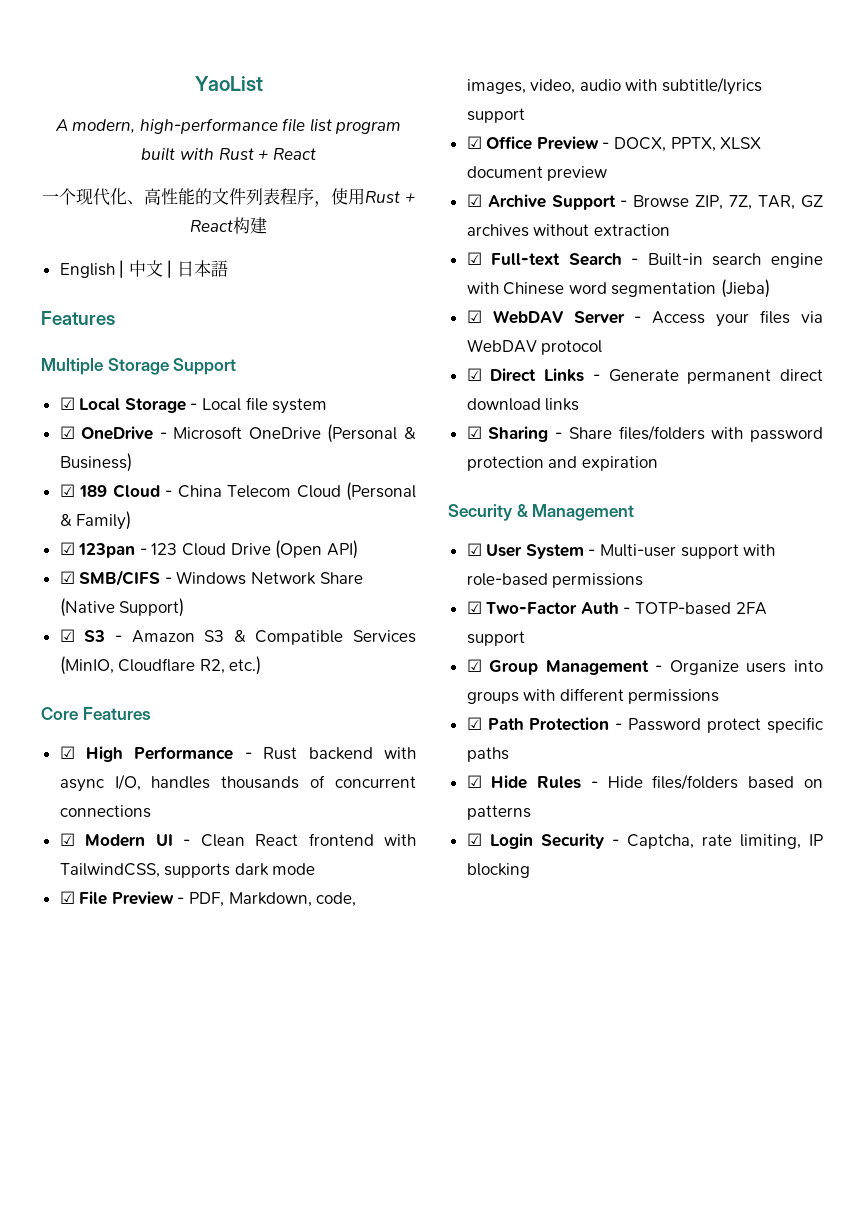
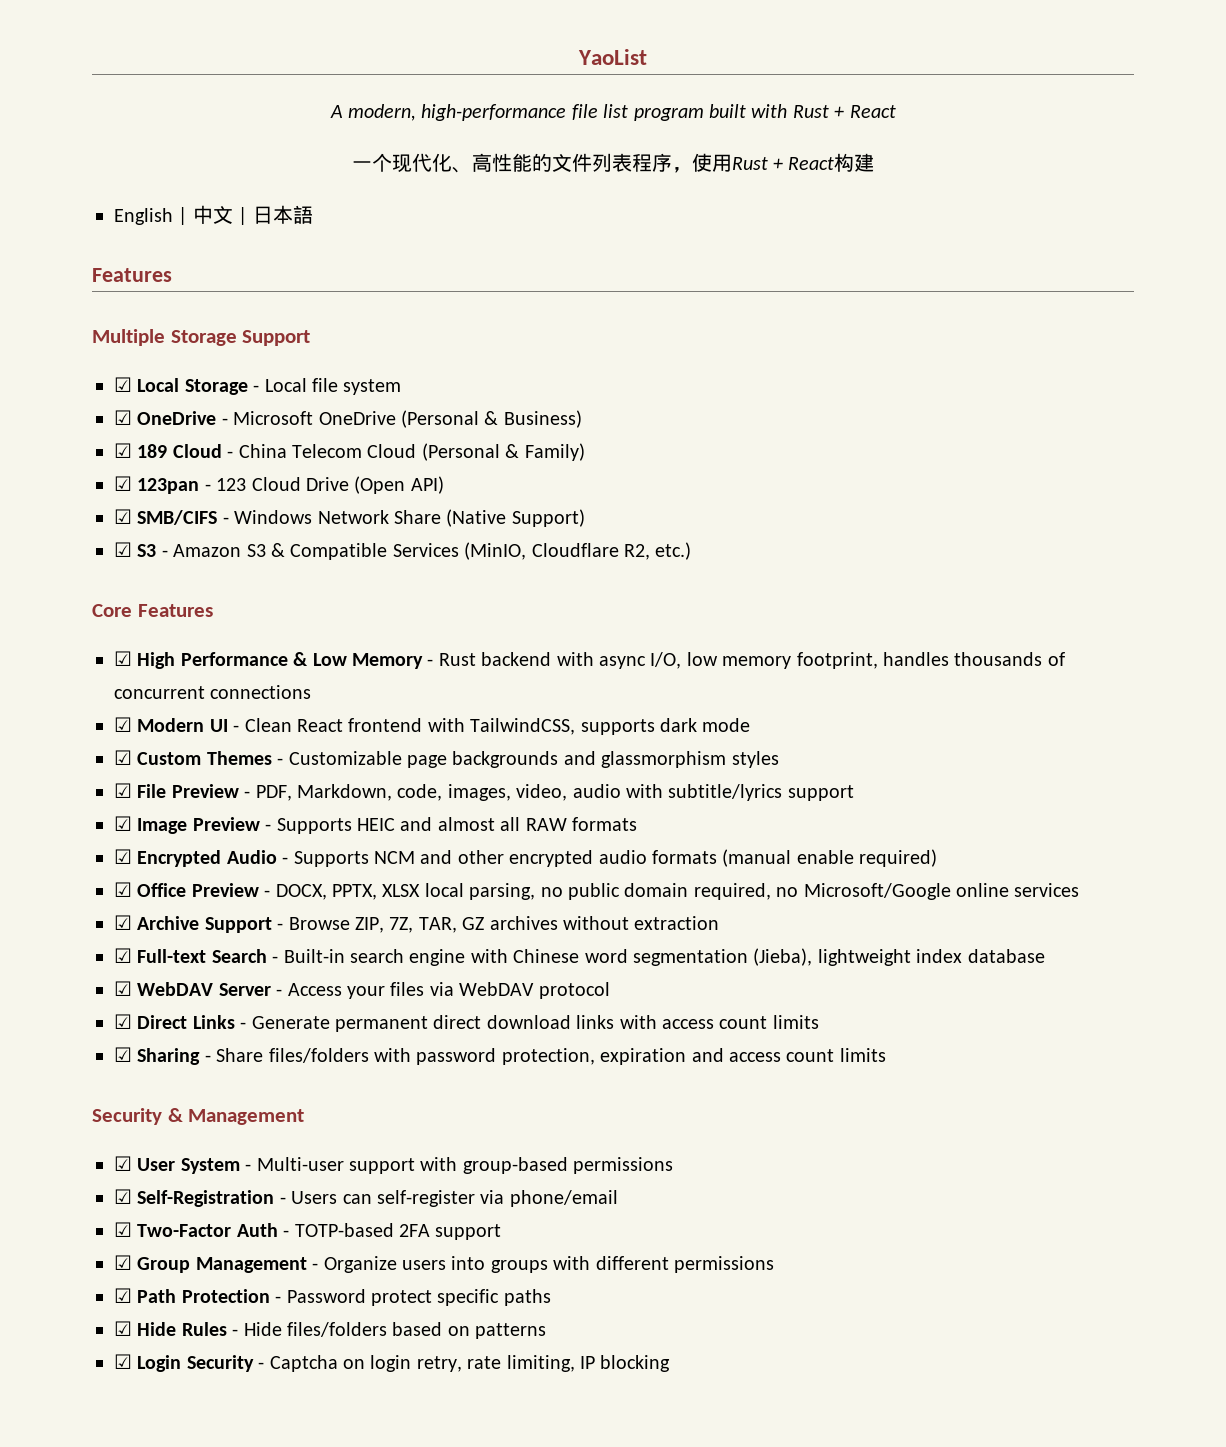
- ☑ High Performance - Rust backend with async I/O, handles thousands of concurrent connections
+ ☑ High Performance & Low Memory - Rust backend with async I/O, low memory footprint, handles thousands of concurrent connections
+ ☑ Custom Themes - Customizable page backgrounds and glassmorphism styles
+ ☑ Image Preview - Supports HEIC and almost all RAW formats
+ ☑ Encrypted Audio - Supports NCM and other encrypted audio formats (manual enable required)
- ☑ Office Preview - DOCX, PPTX, XLSX document preview
+ ☑ Office Preview - DOCX, PPTX, XLSX local parsing, no public domain required, no Microsoft/Google online services
- ☑ Full-text Search - Built-in search engine with Chinese word segmentation (Jieba)
+ ☑ Full-text Search - Built-in search engine with Chinese word segmentation (Jieba), lightweight index database
- ☑ Direct Links - Generate permanent direct download links
+ ☑ Direct Links - Generate permanent direct download links with access count limits
- ☑ Sharing - Share files/folders with password protection and expiration
+ ☑ Sharing - Share files/folders with password protection, expiration and access count limits
- ☑ User System - Multi-user support with role-based permissions
+ ☑ User System - Multi-user support with group-based permissions
+ ☑ Self-Registration - Users can self-register via phone/email
- ☑ Login Security - Captcha, rate limiting, IP blocking
+ ☑ Login Security - Captcha on login retry, rate limiting, IP blocking

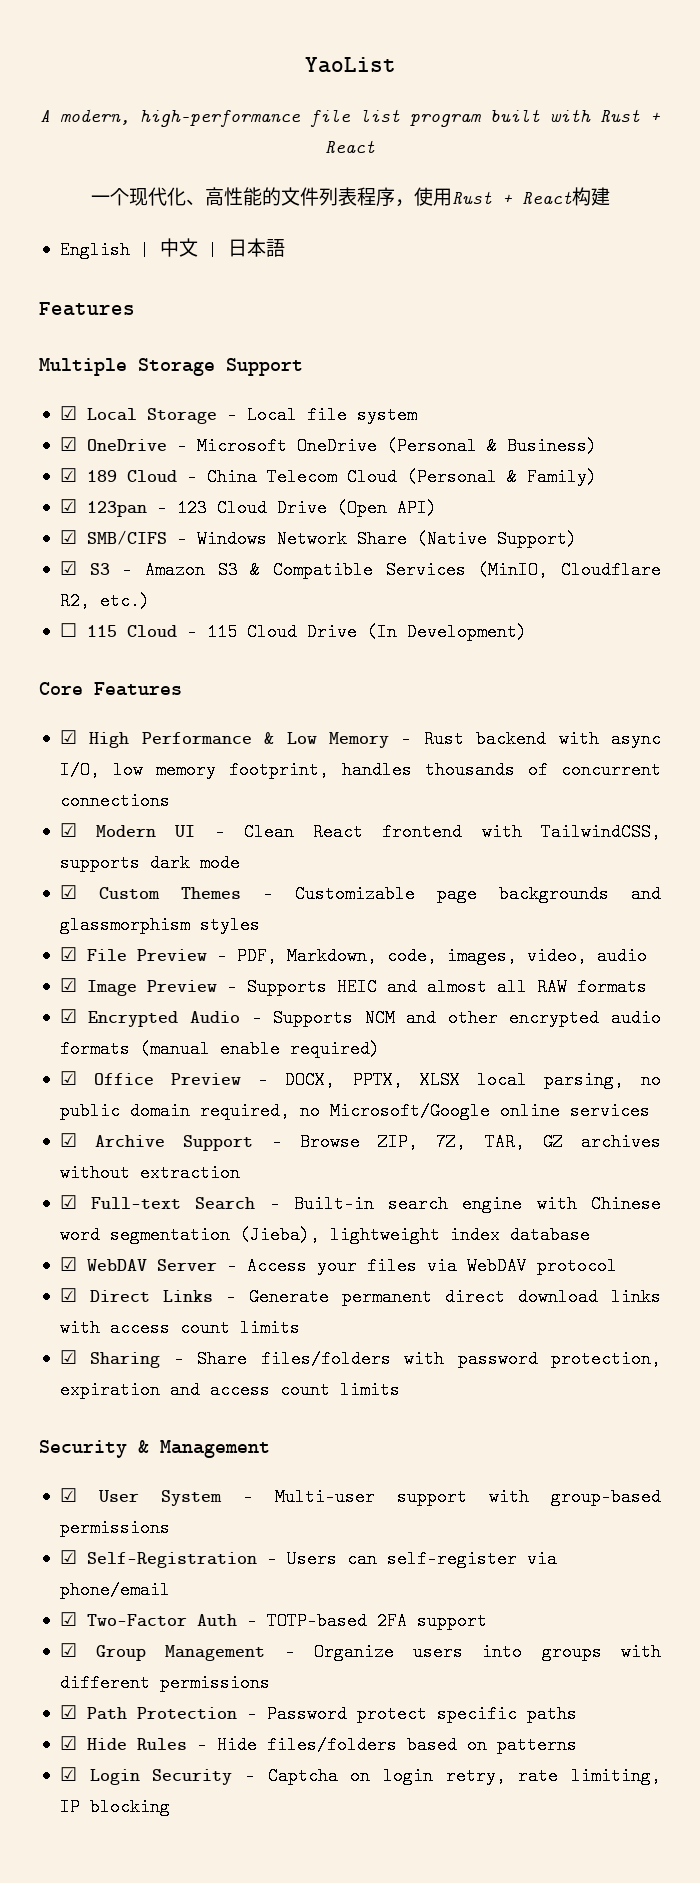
+ ☐ 115 Cloud - 115 Cloud Drive (In Development)
- ☑ File Preview - PDF, Markdown, code, images, video, audio with subtitle/lyrics support
+ ☑ File Preview - PDF, Markdown, code, images, video, audio

